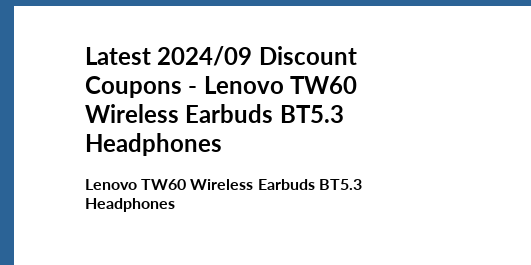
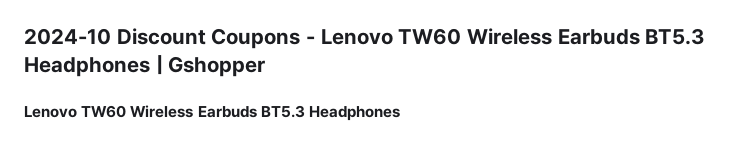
- Latest 2024/09 Discount Coupons - Lenovo TW60 Wireless Earbuds BT5.3 Headphones
+ 2024-10 Discount Coupons - Lenovo TW60 Wireless Earbuds BT5.3 Headphones | Gshopper

